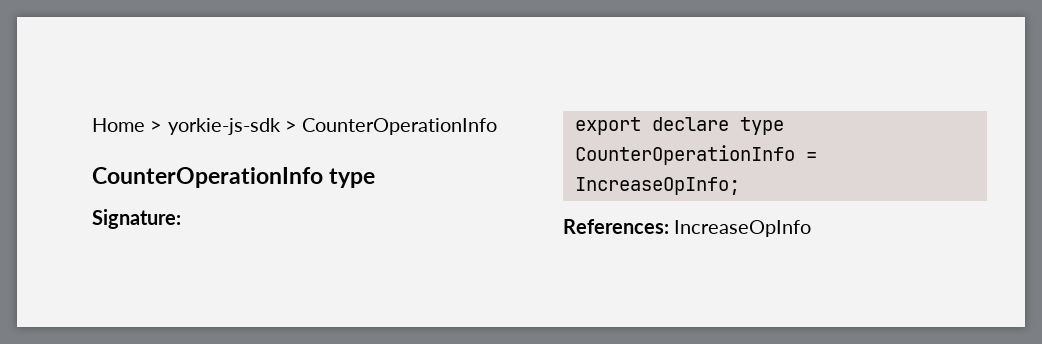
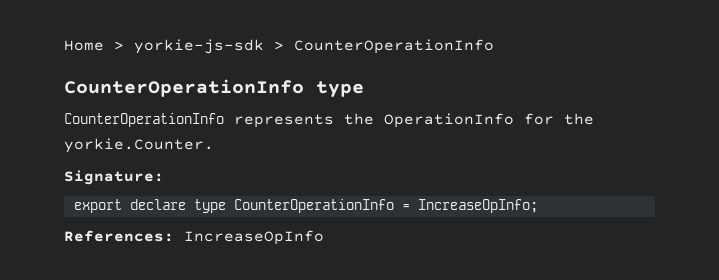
+ CounterOperationInfo represents the OperationInfo for the yorkie.Counter.

